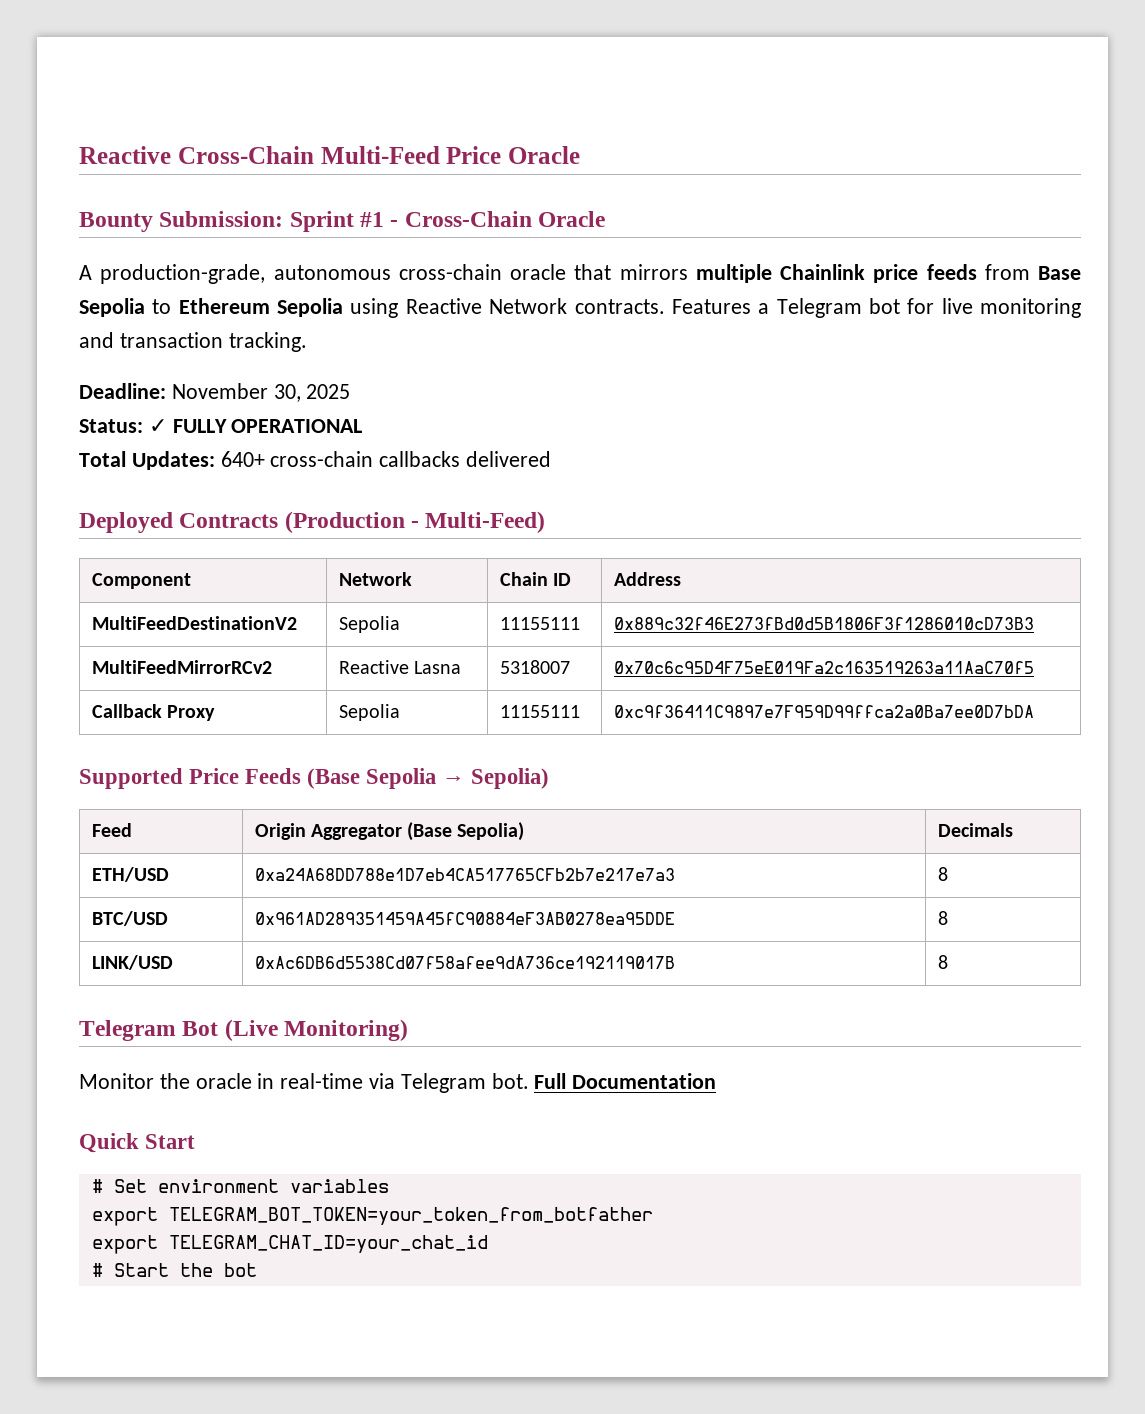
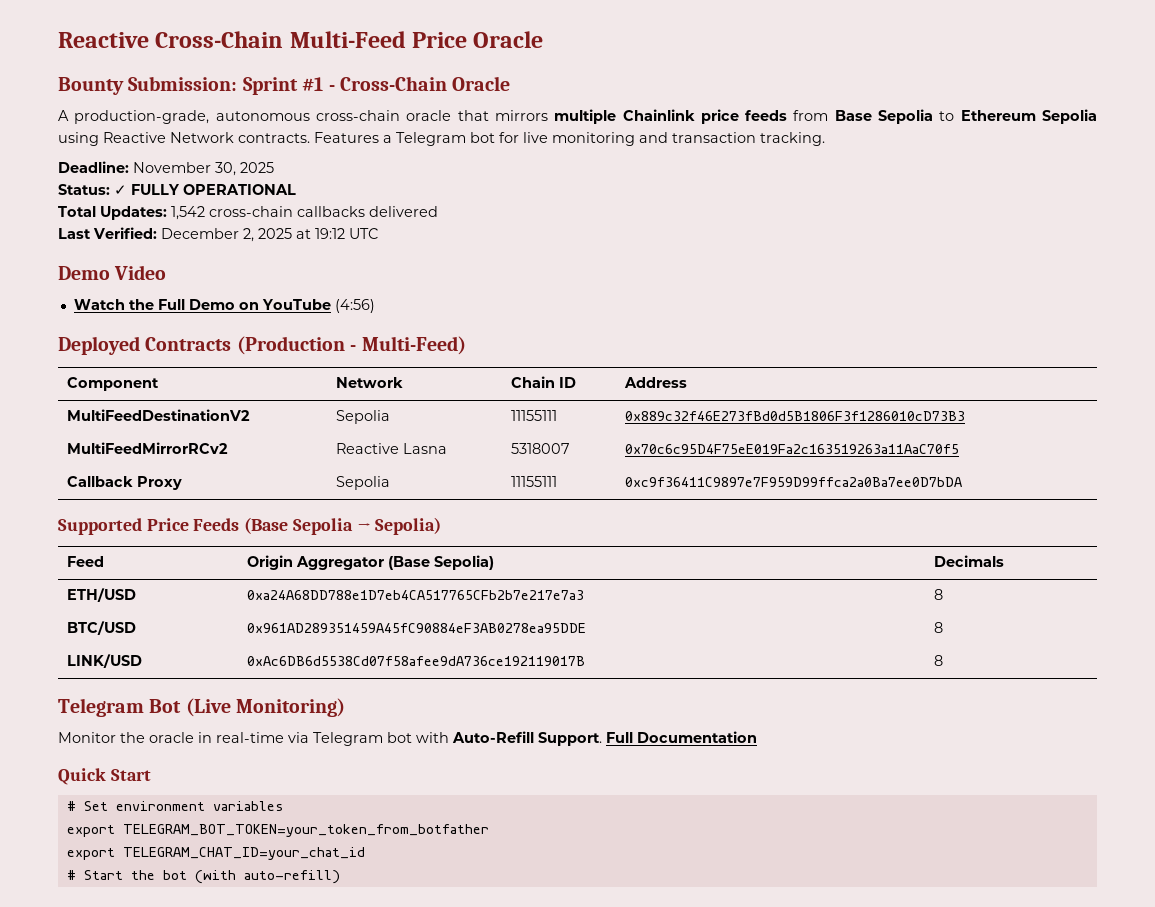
- Total Updates: 640+ cross-chain callbacks delivered
+ Total Updates: 1,542 cross-chain callbacks delivered
+ Last Verified: December 2, 2025 at 19:12 UTC
+ Demo Video
+ Watch the Full Demo on YouTube (4:56)
- Monitor the oracle in real-time via Telegram bot.
+ Monitor the oracle in real-time via Telegram bot with Auto-Refill Support.
- # Start the bot
+ # Start the bot (with auto-refill)

